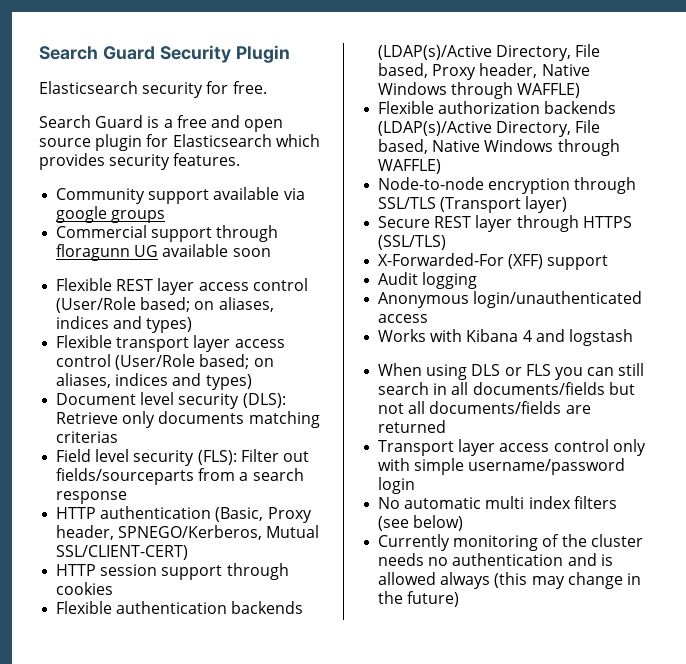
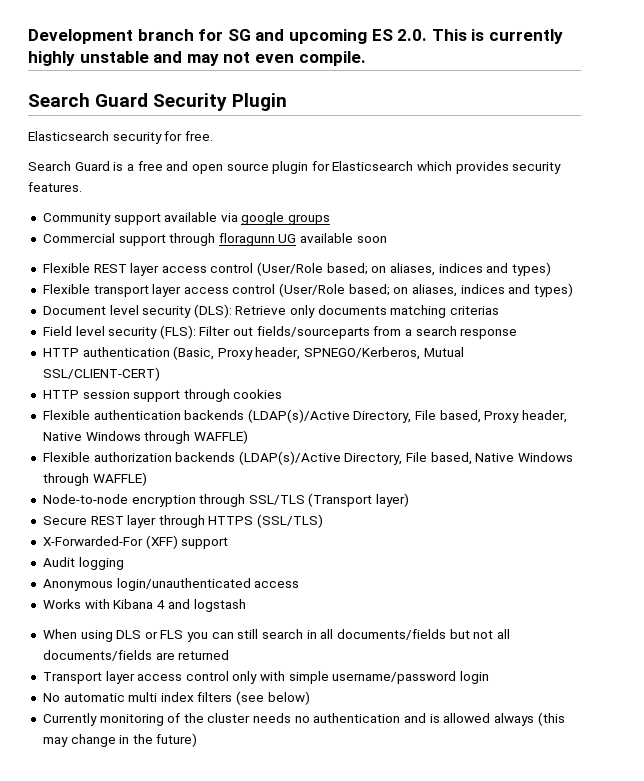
+ Development branch for SG and upcoming ES 2.0. This is currently highly unstable and may not even compile.

